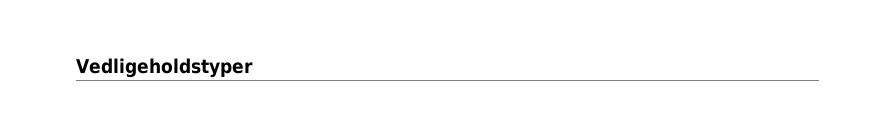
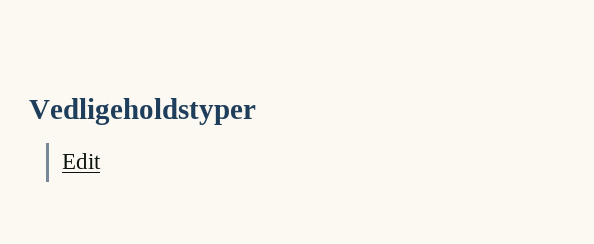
+ Edit

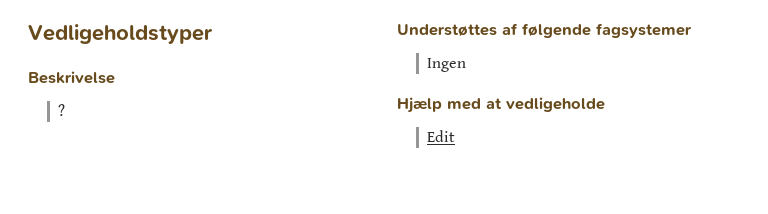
+ Beskrivelse
+ ?
+ Understøttes af følgende fagsystemer
+ Ingen
+ Hjælp med at vedligeholde

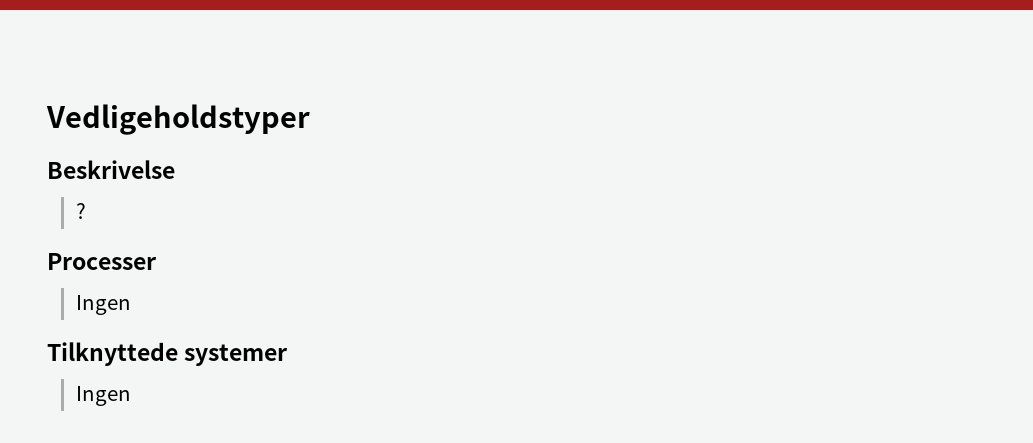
- Understøttes af følgende fagsystemer
+ Processer
  Ingen
- Hjælp med at vedligeholde
- Edit
+ Tilknyttede systemer
+ Ingen

